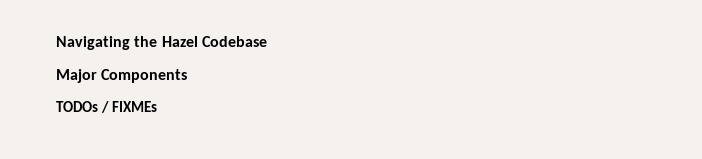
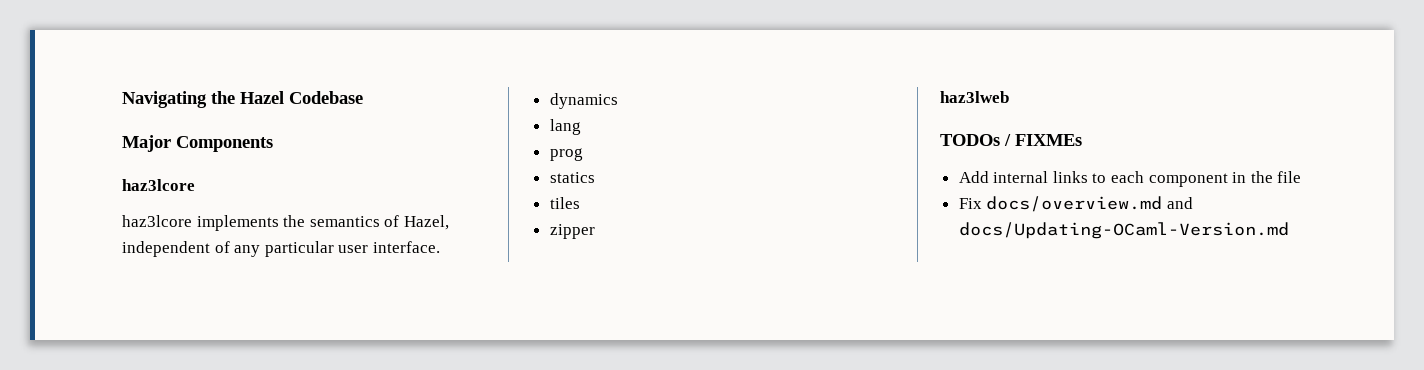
  Major Components
+ haz3lcore
+ haz3lcore implements the semantics of Hazel, independent of any particular user interface.
+ dynamics
+ lang
+ prog
+ statics
+ tiles
+ zipper
+ haz3lweb
  TODOs / FIXMEs
+ Add internal links to each component in the file
+ Fix docs/overview.md and docs/Updating-OCaml-Version.md

